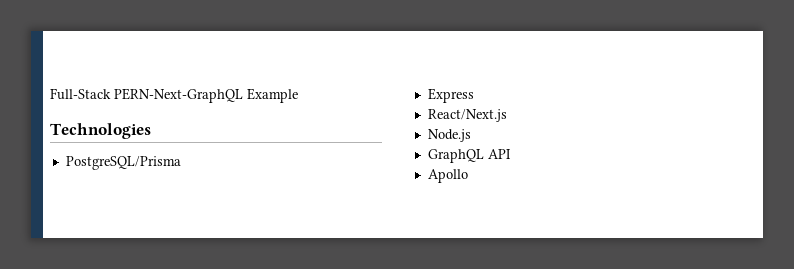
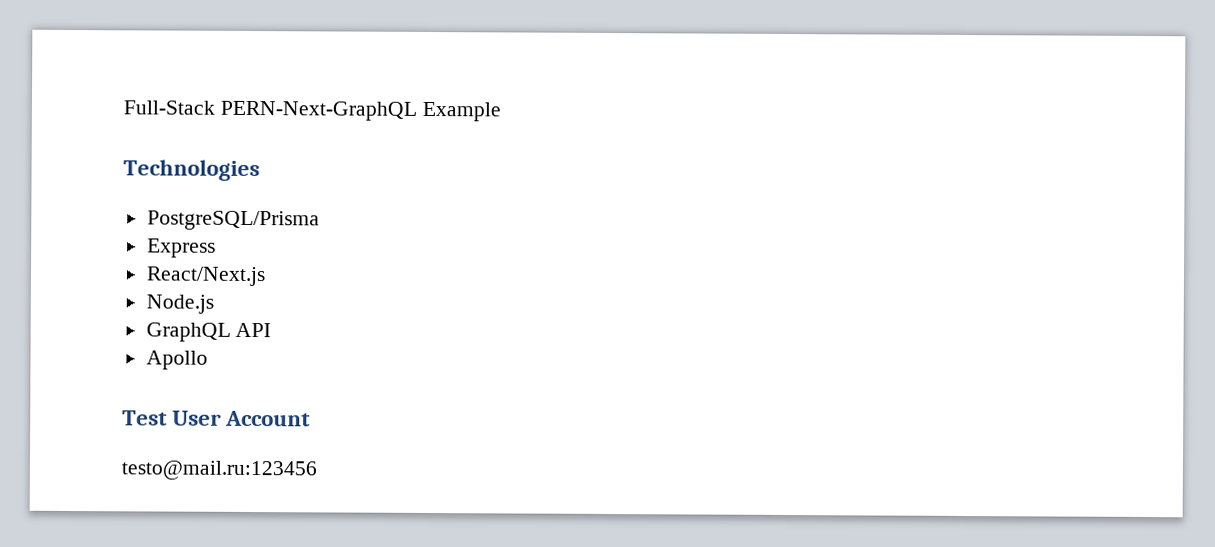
+ Test User Account
+ testo@mail.ru:123456

